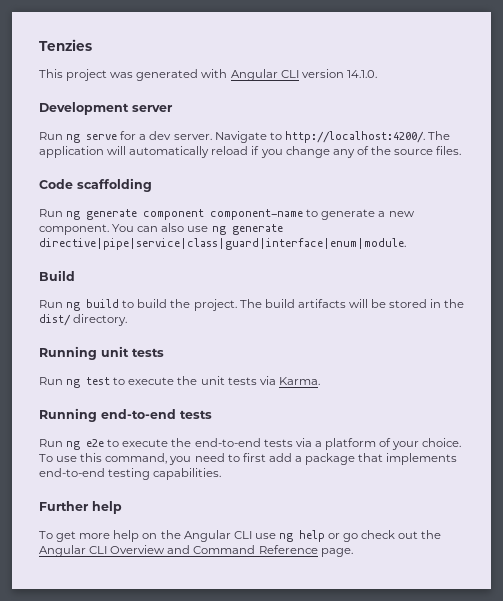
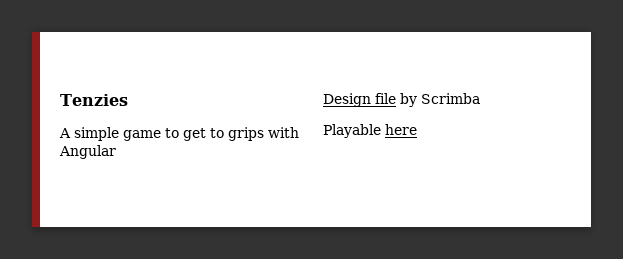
- This project was generated with Angular CLI version 14.1.0.
- Development server
- Run ng serve for a dev server. Navigate to http://localhost:4200/. The application will automatically reload if you change any of the source files.
- Code scaffolding
- Run ng generate component component-name to generate a new component. You can also use ng generate directive|pipe|service|class|guard|interface|enum|module.
- Build
- Run ng build to build the project. The build artifacts will be stored in the dist/ directory.
- Running unit tests
- Run ng test to execute the unit tests via Karma.
- Running end-to-end tests
- Run ng e2e to execute the end-to-end tests via a platform of your choice. To use this command, you need to first add a package that implements end-to-end testing capabilities.
- Further help
- To get more help on the Angular CLI use ng help or go check out the Angular CLI Overview and Command Reference page.
+ A simple game to get to grips with Angular
+ Design file by Scrimba
+ Playable here

